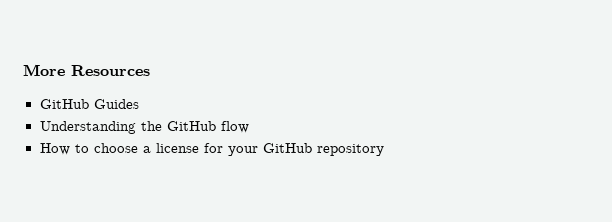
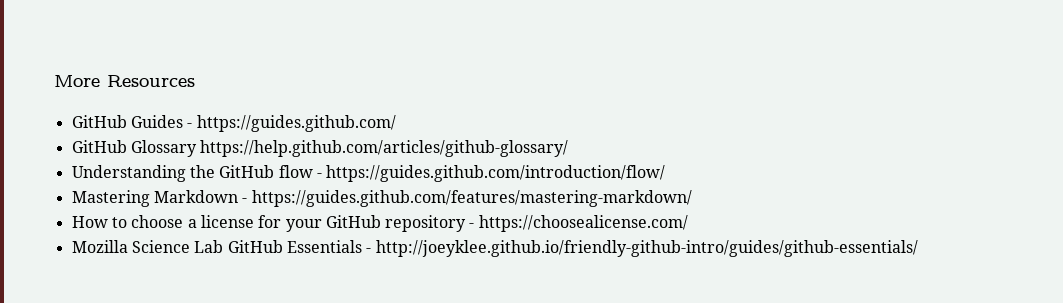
- GitHub Guides
+ GitHub Guides - https://guides.github.com/
+ GitHub Glossary https://help.github.com/articles/github-glossary/
- Understanding the GitHub flow
+ Understanding the GitHub flow - https://guides.github.com/introduction/flow/
+ Mastering Markdown - https://guides.github.com/features/mastering-markdown/
- How to choose a license for your GitHub repository
+ How to choose a license for your GitHub repository - https://choosealicense.com/
+ Mozilla Science Lab GitHub Essentials - http://joeyklee.github.io/friendly-github-intro/guides/github-essentials/

